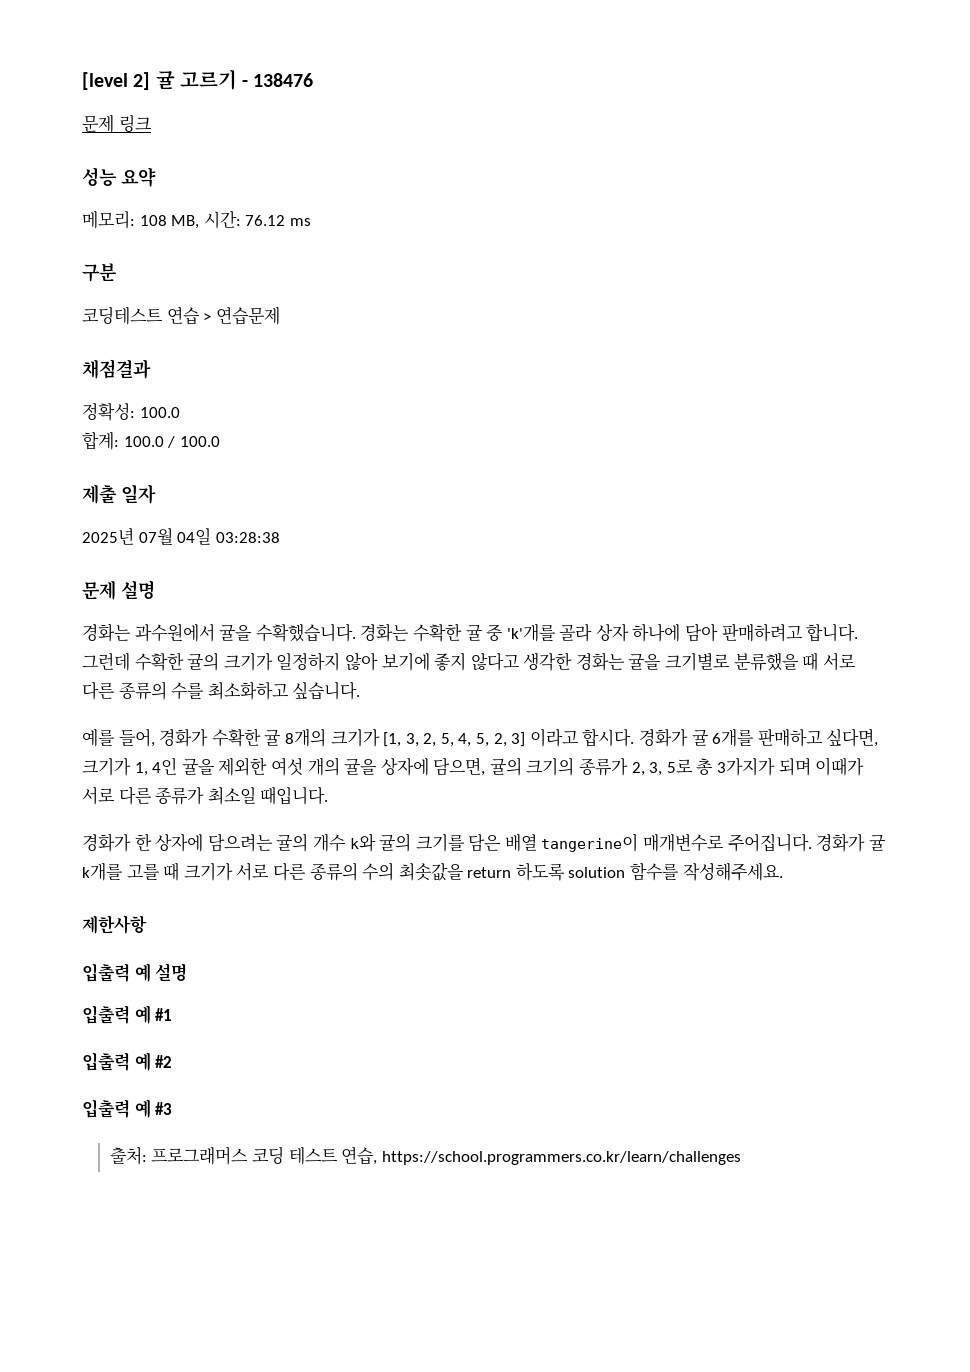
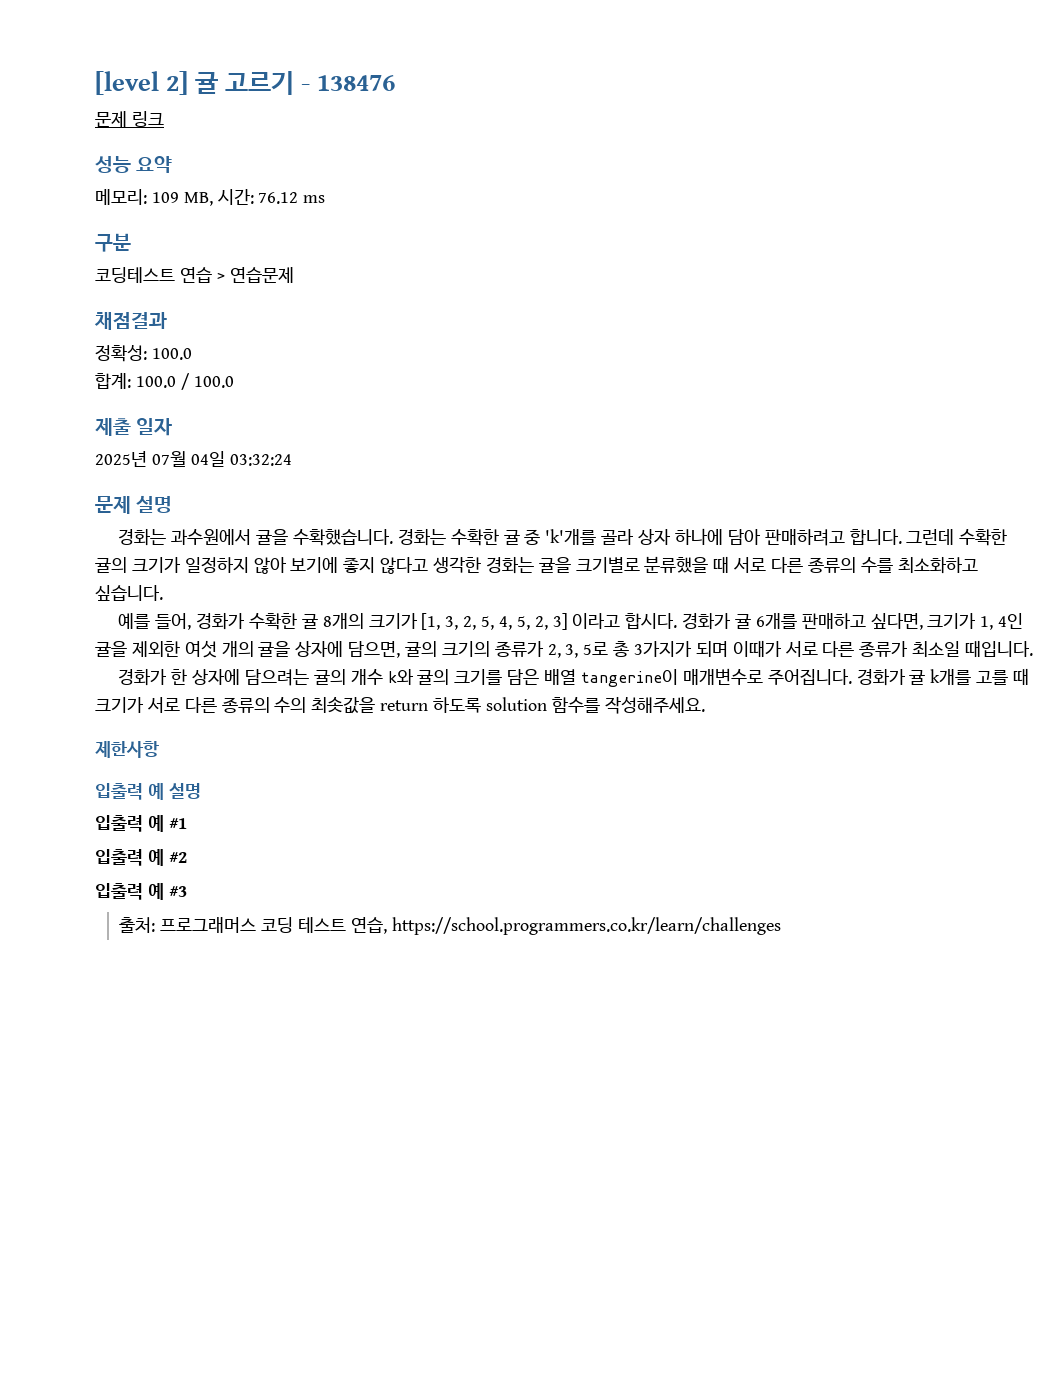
- 메모리: 108 MB, 시간: 76.12 ms
+ 메모리: 109 MB, 시간: 76.12 ms
- 2025년 07월 04일 03:28:38
+ 2025년 07월 04일 03:32:24

